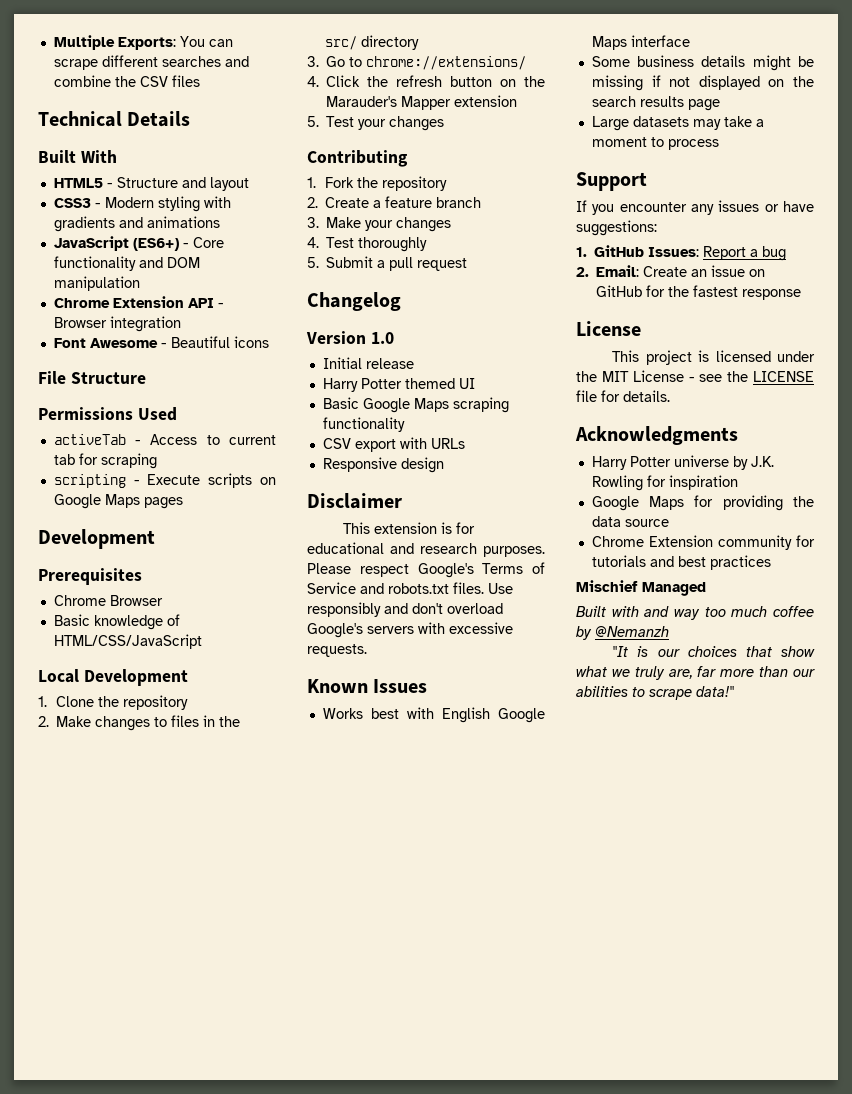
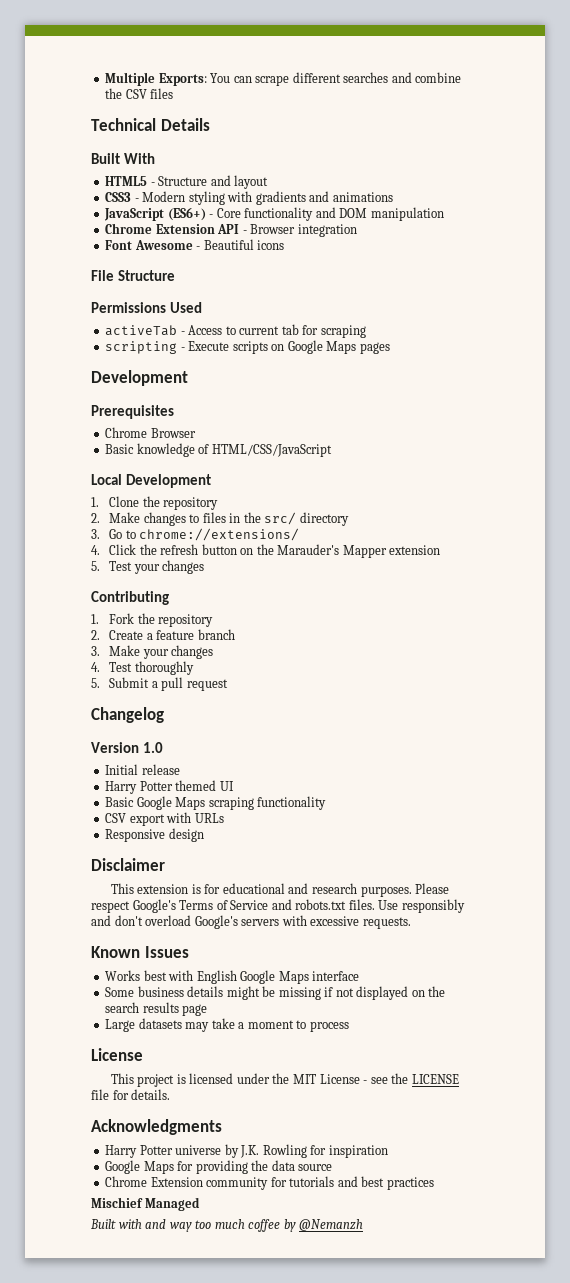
- Support
- If you encounter any issues or have suggestions:
- 1. GitHub Issues: Report a bug
- 2. Email: Create an issue on GitHub for the fastest response
- "It is our choices that show what we truly are, far more than our abilities to scrape data!"

